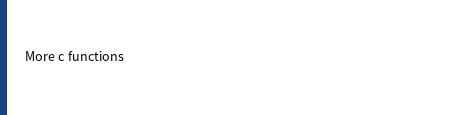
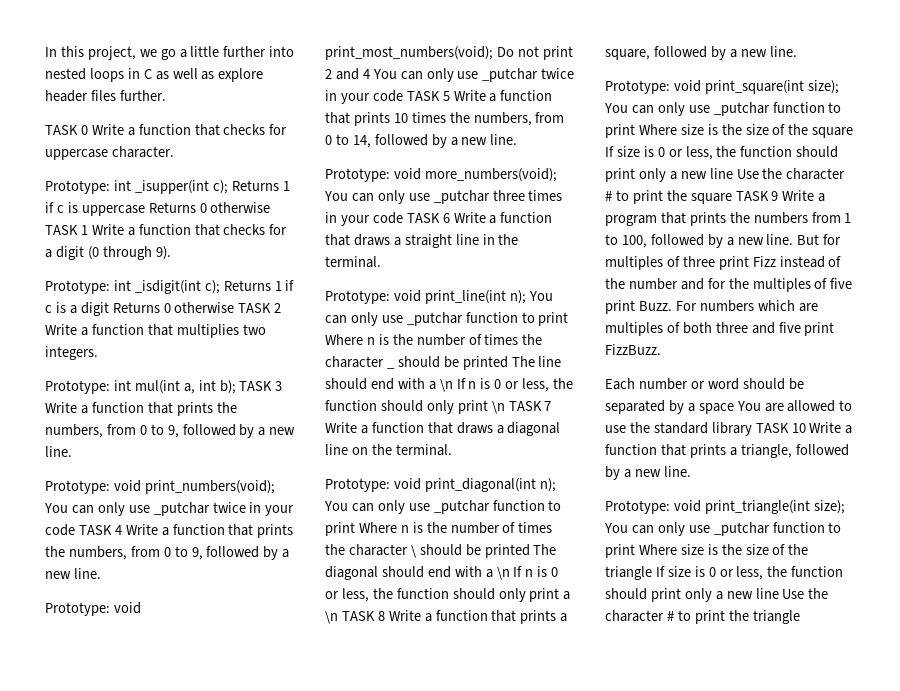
- More c functions
+ In this project, we go a little further into nested loops in C as well as explore header files further.
+ TASK 0 Write a function that checks for uppercase character.
+ Prototype: int _isupper(int c); Returns 1 if c is uppercase Returns 0 otherwise TASK 1 Write a function that checks for a digit (0 through 9).
+ Prototype: int _isdigit(int c); Returns 1 if c is a digit Returns 0 otherwise TASK 2 Write a function that multiplies two integers.
+ Prototype: int mul(int a, int b); TASK 3 Write a function that prints the numbers, from 0 to 9, followed by a new line.
+ Prototype: void print_numbers(void); You can only use _putchar twice in your code TASK 4 Write a function that prints the numbers, from 0 to 9, followed by a new line.
+ Prototype: void print_most_numbers(void); Do not print 2 and 4 You can only use _putchar twice in your code TASK 5 Write a function that prints 10 times the numbers, from 0 to 14, followed by a new line.
+ Prototype: void more_numbers(void); You can only use _putchar three times in your code TASK 6 Write a function that draws a straight line in the terminal.
+ Prototype: void print_line(int n); You can only use _putchar function to print Where n is the number of times the character _ should be printed The line should end with a \n If n is 0 or less, the function should only print \n TASK 7 Write a function that draws a diagonal line on the terminal.
+ Prototype: void print_diagonal(int n); You can only use _putchar function to print Where n is the number of times the character \ should be printed The diagonal should end with a \n If n is 0 or less, the function should only print a \n TASK 8 Write a function that prints a square, followed by a new line.
+ Prototype: void print_square(int size); You can only use _putchar function to print Where size is the size of the square If size is 0 or less, the function should print only a new line Use the character # to print the square TASK 9 Write a program that prints the numbers from 1 to 100, followed by a new line. But for multiples of three print Fizz instead of the number and for the multiples of five print Buzz. For numbers which are multiples of both three and five print FizzBuzz.
+ Each number or word should be separated by a space You are allowed to use the standard library TASK 10 Write a function that prints a triangle, followed by a new line.
+ Prototype: void print_triangle(int size); You can only use _putchar function to print Where size is the size of the triangle If size is 0 or less, the function should print only a new line Use the character # to print the triangle

